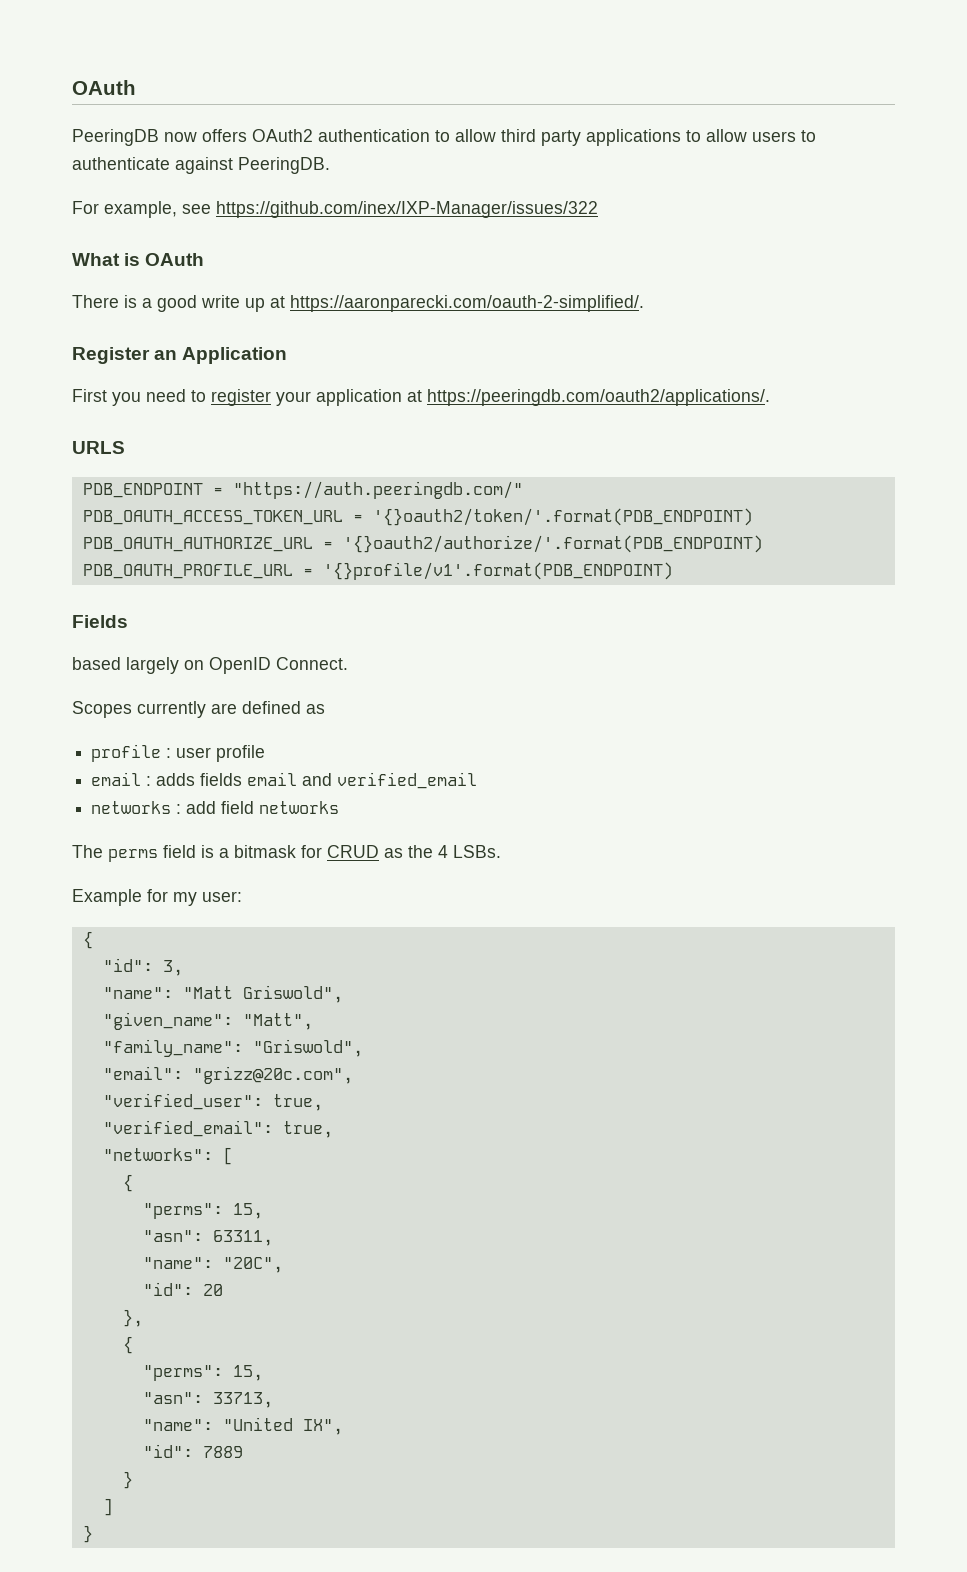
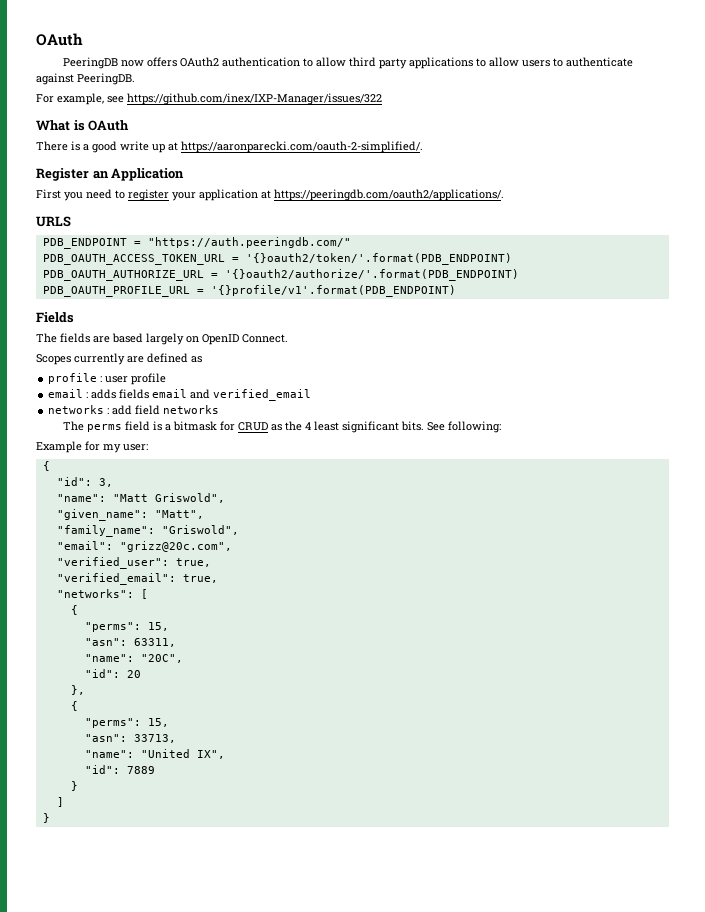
- based largely on OpenID Connect.
+ The fields are based largely on OpenID Connect.
- The perms field is a bitmask for CRUD as the 4 LSBs.
+ The perms field is a bitmask for CRUD as the 4 least significant bits. See following:

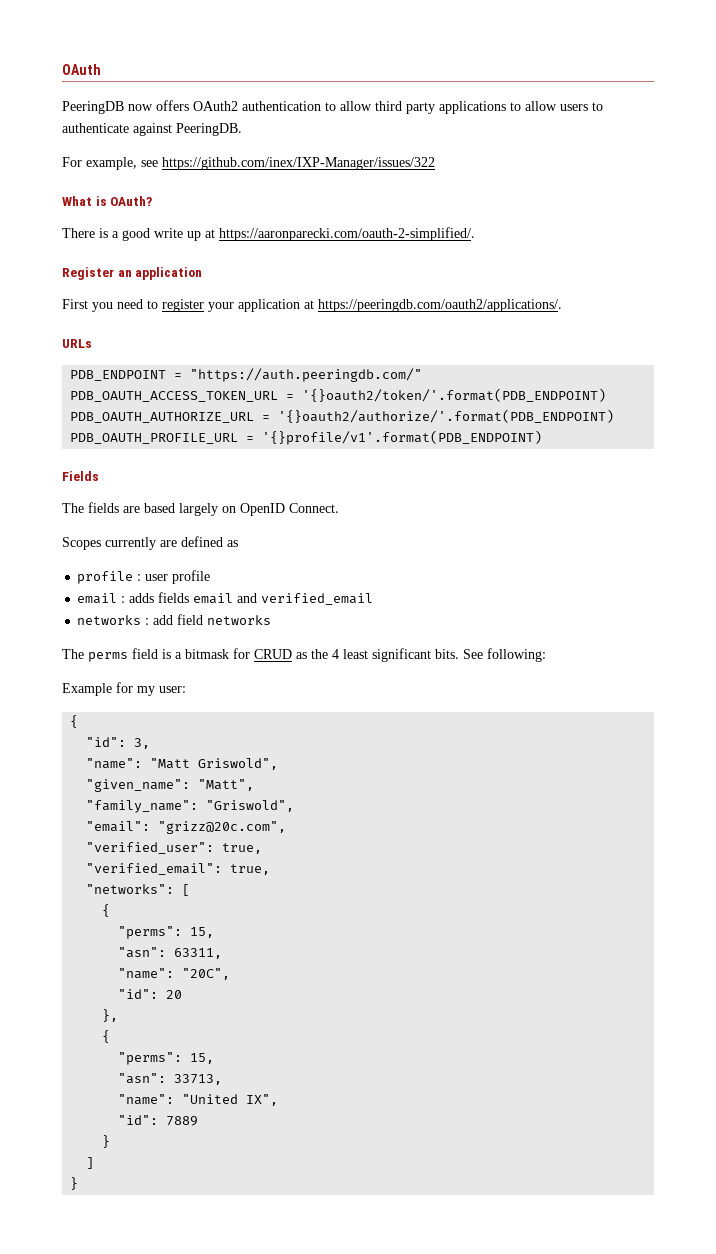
- What is OAuth
+ What is OAuth?
- Register an Application
+ Register an application
- URLS
+ URLs

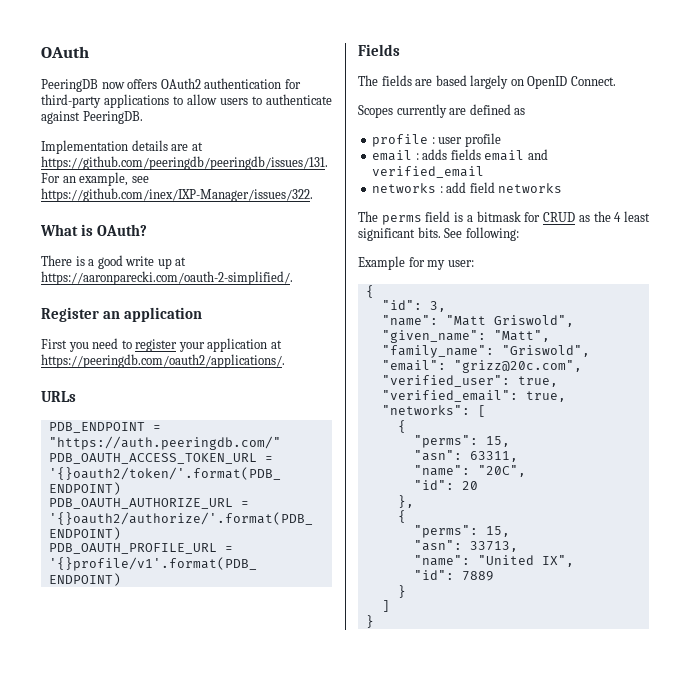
- PeeringDB now offers OAuth2 authentication to allow third party applications to allow users to authenticate against PeeringDB.
+ PeeringDB now offers OAuth2 authentication for third-party applications to allow users to authenticate against PeeringDB.
- For example, see https://github.com/inex/IXP-Manager/issues/322
+ Implementation details are at https://github.com/peeringdb/peeringdb/issues/131. For an example, see https://github.com/inex/IXP-Manager/issues/322.

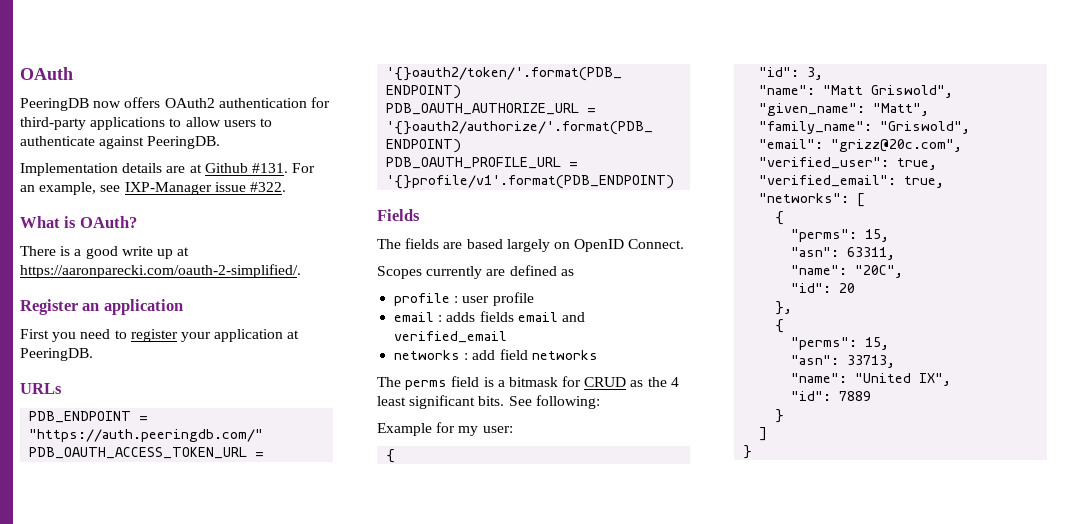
- Implementation details are at https://github.com/peeringdb/peeringdb/issues/131. For an example, see https://github.com/inex/IXP-Manager/issues/322.
+ Implementation details are at Github #131. For an example, see IXP-Manager issue #322.
- First you need to register your application at https://peeringdb.com/oauth2/applications/.
+ First you need to register your application at PeeringDB.

